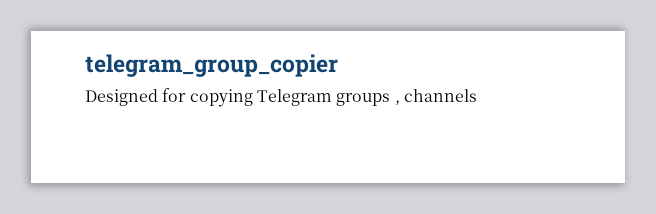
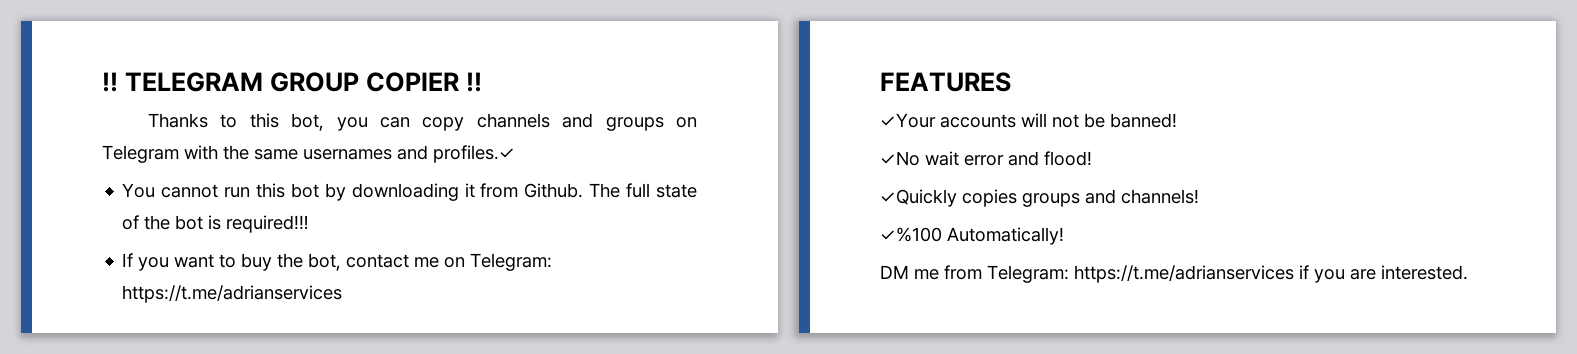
- telegram_group_copier
- Designed for copying Telegram groups , channels
+ !! TELEGRAM GROUP COPIER !!
+ Thanks to this bot, you can copy channels and groups on Telegram with the same usernames and profiles.✓
+ You cannot run this bot by downloading it from Github. The full state of the bot is required!‼
+ If you want to buy the bot, contact me on Telegram: https://t.me/adrianservices
+ FEATURES
+ ✓Your accounts will not be banned!
+ ✓No wait error and flood!
+ ✓Quickly copies groups and channels!
+ ✓%100 Automatically!
+ DM me from Telegram: https://t.me/adrianservices if you are interested.

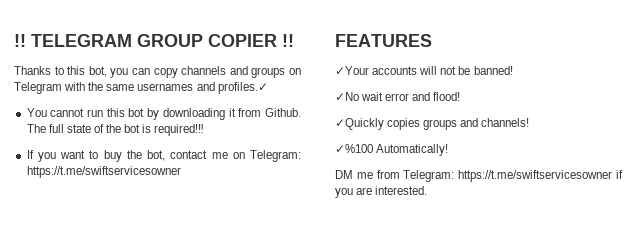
- If you want to buy the bot, contact me on Telegram: https://t.me/adrianservices
+ If you want to buy the bot, contact me on Telegram: https://t.me/swiftservicesowner
- DM me from Telegram: https://t.me/adrianservices if you are interested.
+ DM me from Telegram: https://t.me/swiftservicesowner if you are interested.

